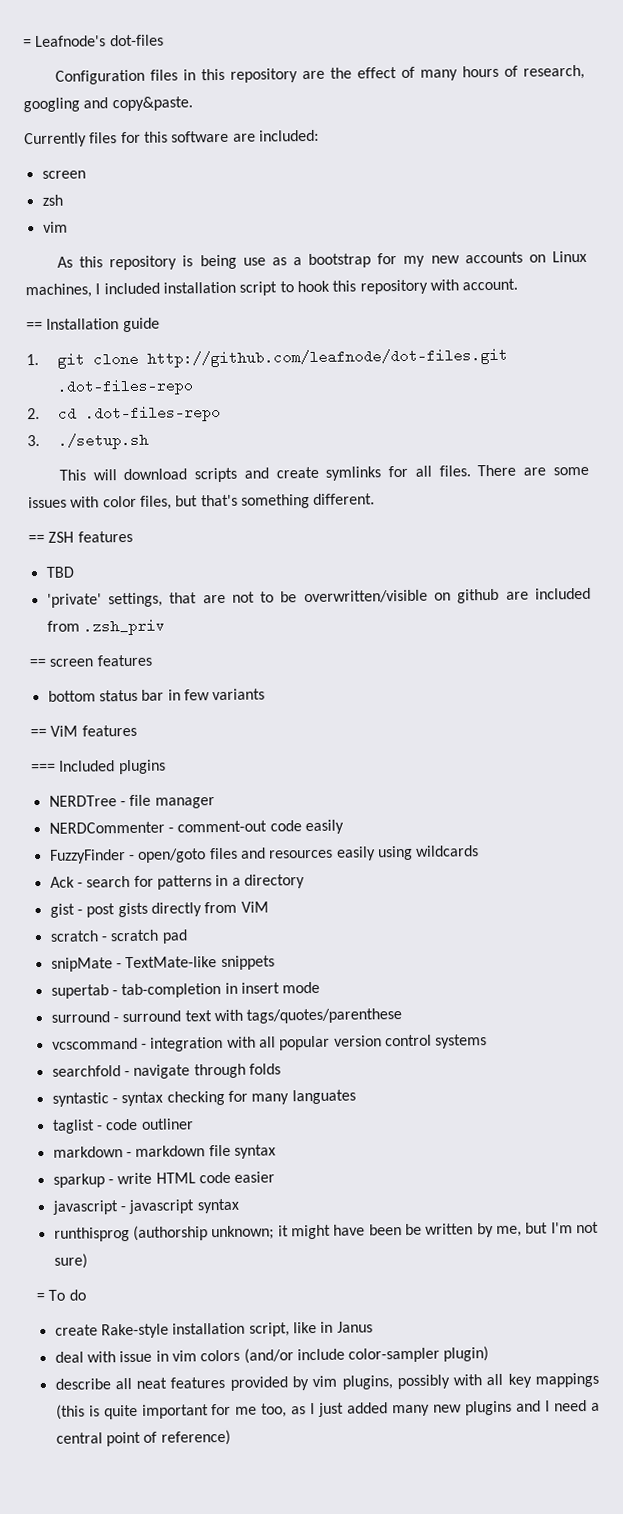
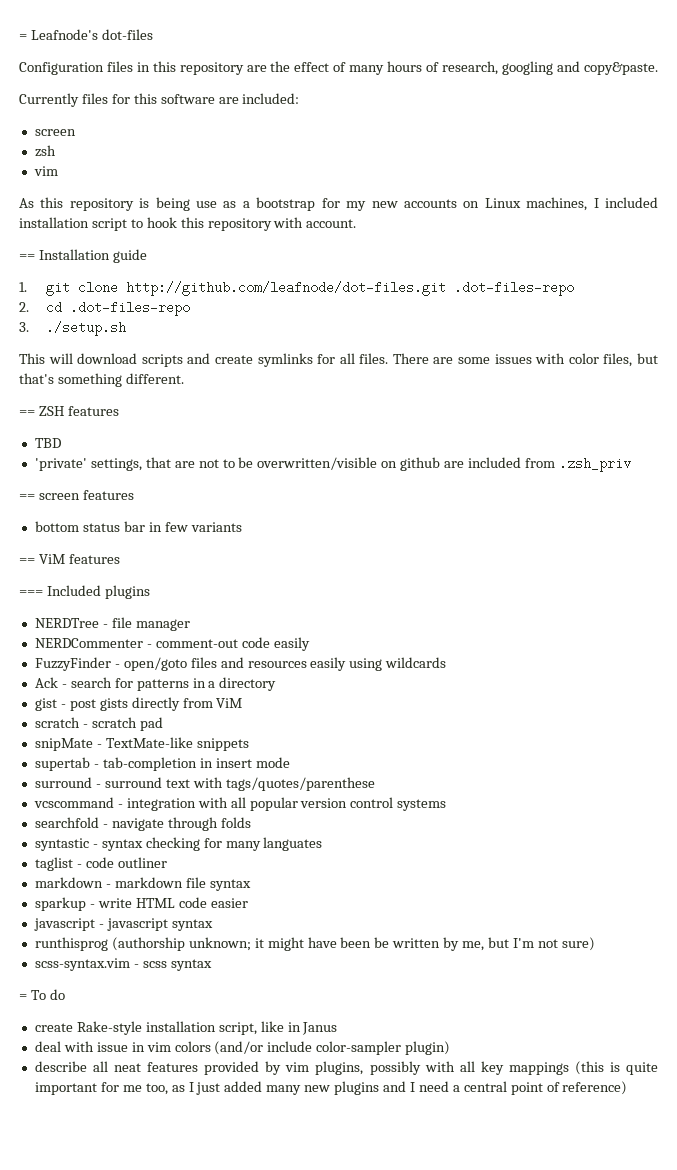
+ scss-syntax.vim - scss syntax

